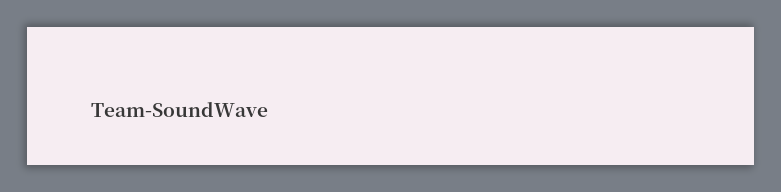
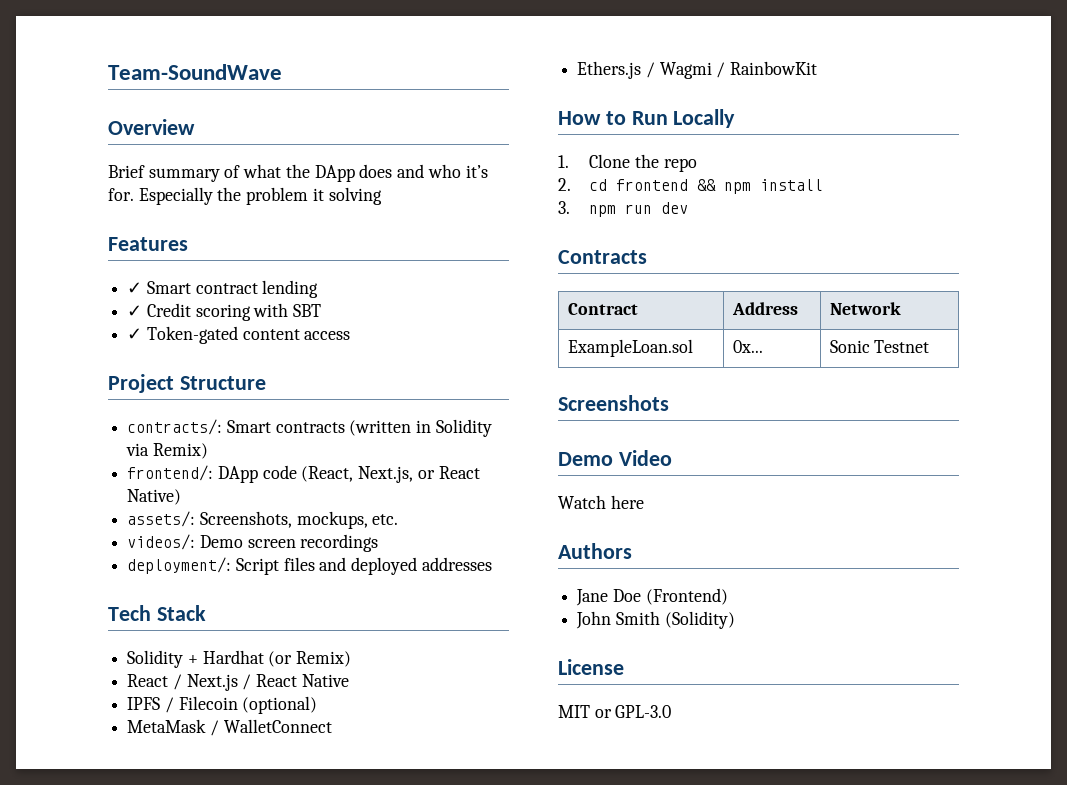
+ Overview
+ Brief summary of what the DApp does and who it’s for. Especially the problem it solving
+ Features
+ ✓ Smart contract lending
+ ✓ Credit scoring with SBT
+ ✓ Token-gated content access
+ Project Structure
+ contracts/: Smart contracts (written in Solidity via Remix)
+ frontend/: DApp code (React, Next.js, or React Native)
+ assets/: Screenshots, mockups, etc.
+ videos/: Demo screen recordings
+ deployment/: Script files and deployed addresses
+ Tech Stack
+ Solidity + Hardhat (or Remix)
+ React / Next.js / React Native
+ IPFS / Filecoin (optional)
+ MetaMask / WalletConnect
+ Ethers.js / Wagmi / RainbowKit
+ How to Run Locally
+ 1. Clone the repo
+ 2. cd frontend && npm install
+ 3. npm run dev
+ Contracts
+ Contract | Address | Network
+ ExampleLoan.sol | 0x... | Sonic Testnet
+ Screenshots
+ Demo Video
+ Watch here
+ Authors
+ Jane Doe (Frontend)
+ John Smith (Solidity)
+ License
+ MIT or GPL-3.0

